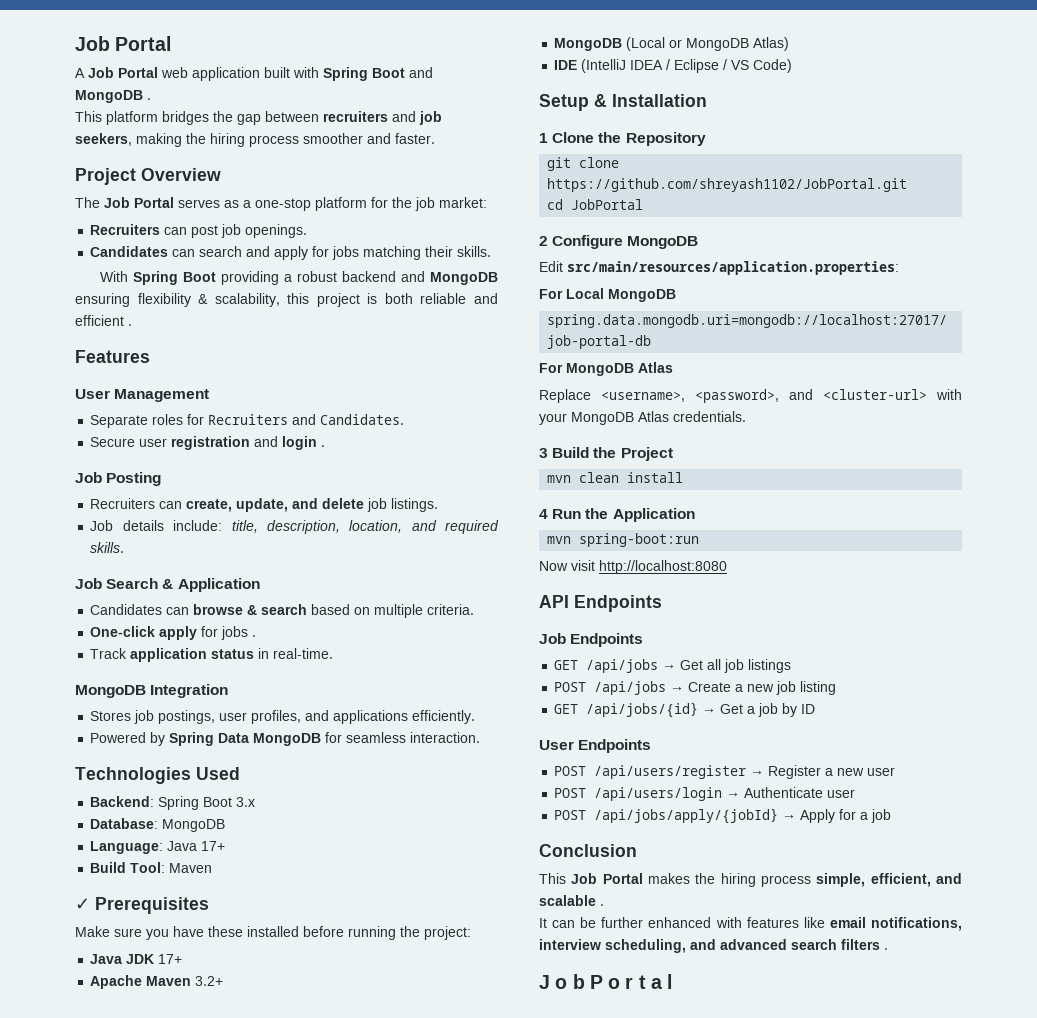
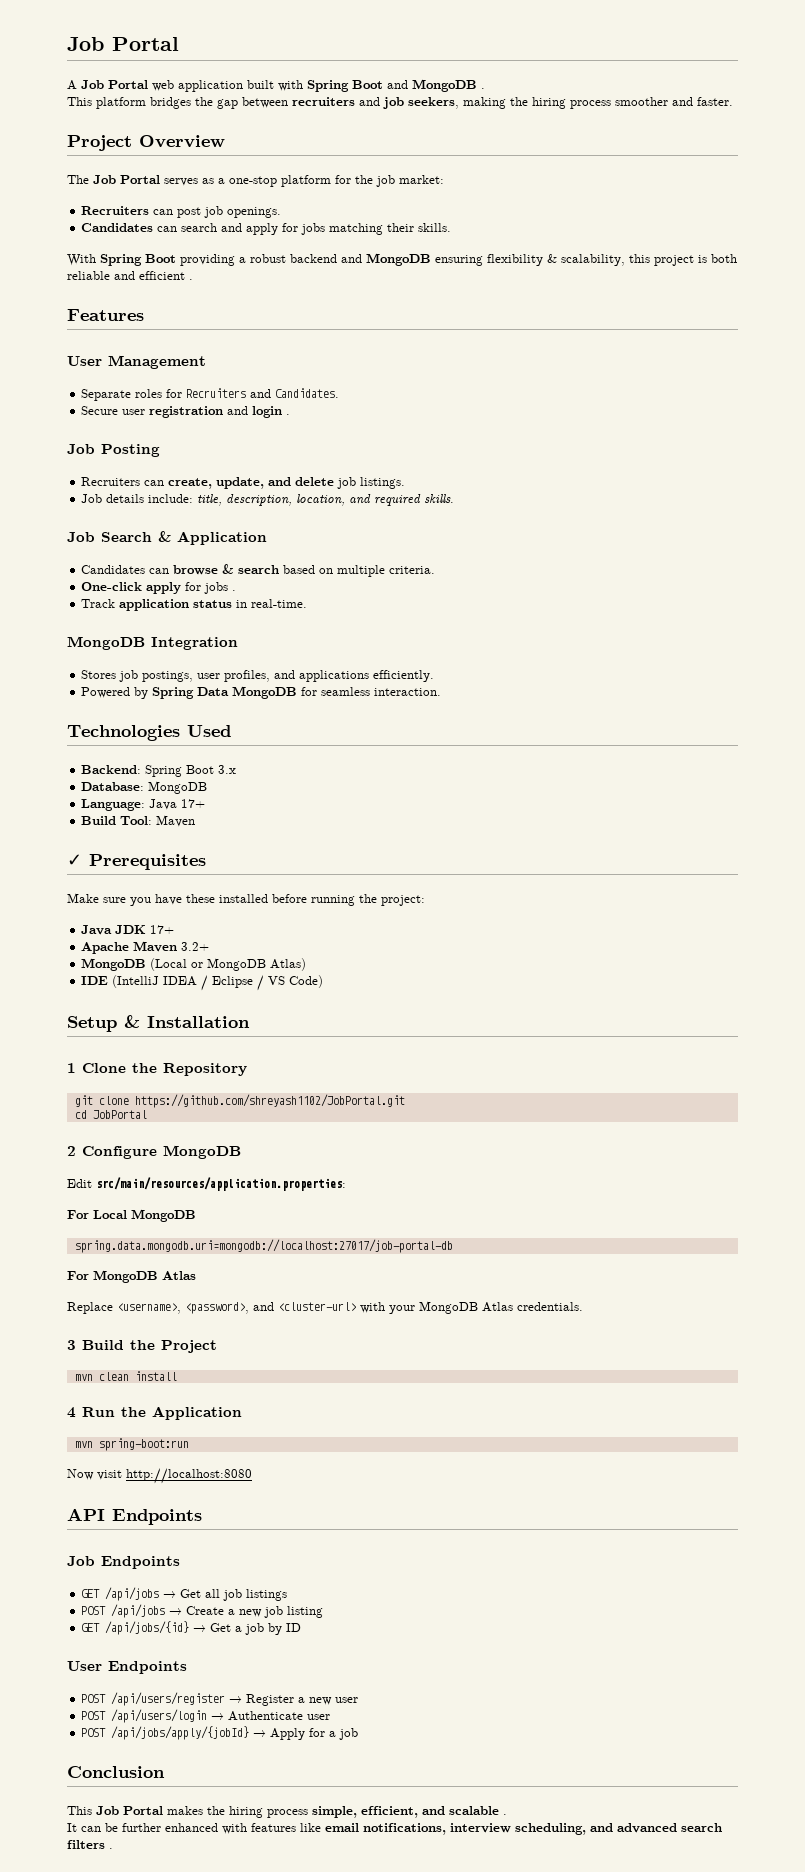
- J o b P o r t a l

